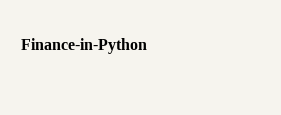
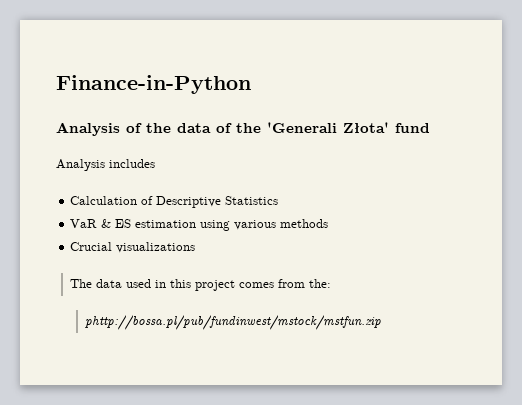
+ Analysis of the data of the 'Generali Złota' fund
+ Analysis includes
+ Calculation of Descriptive Statistics
+ VaR & ES estimation using various methods
+ Crucial visualizations
+ The data used in this project comes from the:
+ phttp://bossa.pl/pub/fundinwest/mstock/mstfun.zip

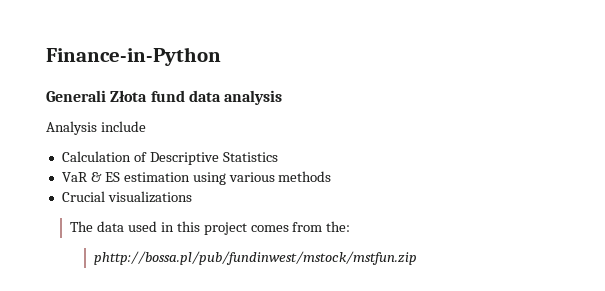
- Analysis of the data of the 'Generali Złota' fund
- Analysis includes
+ Generali Złota fund data analysis
+ Analysis include

